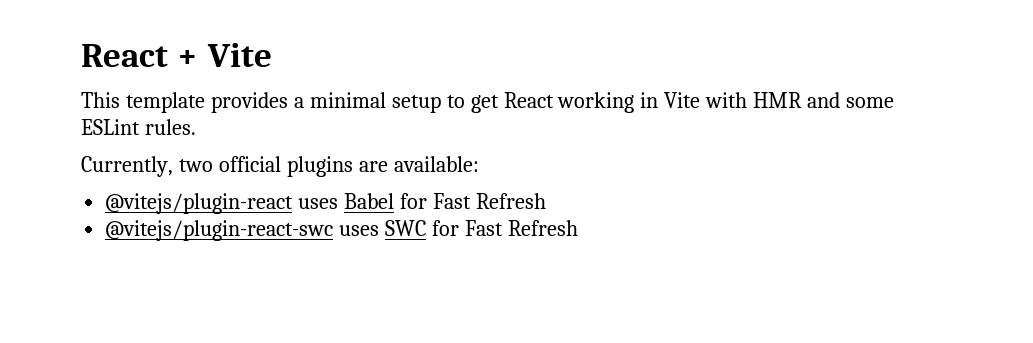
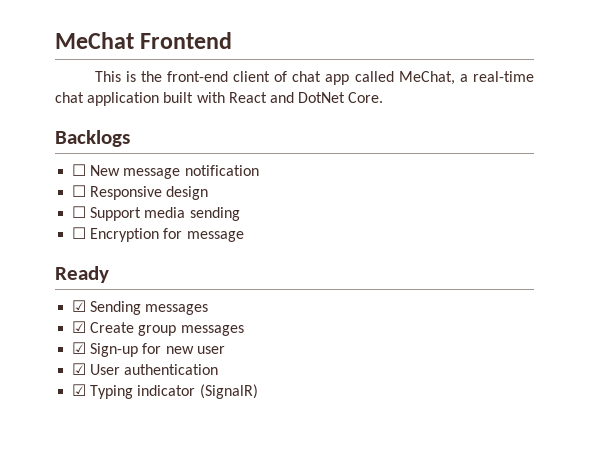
- React + Vite
- This template provides a minimal setup to get React working in Vite with HMR and some ESLint rules.
- Currently, two official plugins are available:
- @vitejs/plugin-react uses Babel for Fast Refresh
- @vitejs/plugin-react-swc uses SWC for Fast Refresh
+ MeChat Frontend
+ This is the front-end client of chat app called MeChat, a real-time chat application built with React and DotNet Core.
+ Backlogs
+ ☐ New message notification
+ ☐ Responsive design
+ ☐ Support media sending
+ ☐ Encryption for message
+ Ready
+ ☑ Sending messages
+ ☑ Create group messages
+ ☑ Sign-up for new user
+ ☑ User authentication
+ ☑ Typing indicator (SignalR)

